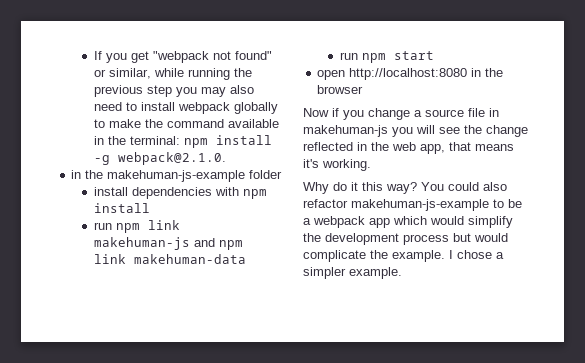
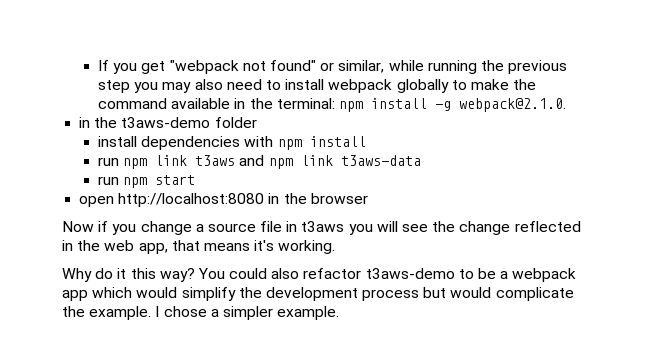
- in the makehuman-js-example folder
+ in the t3aws-demo folder
- run npm link makehuman-js and npm link makehuman-data
+ run npm link t3aws and npm link t3aws-data
- Now if you change a source file in makehuman-js you will see the change reflected in the web app, that means it's working.
+ Now if you change a source file in t3aws you will see the change reflected in the web app, that means it's working.
- You could also refactor makehuman-js-example to be a webpack app which would simplify the development process but would complicate the example.
+ You could also refactor t3aws-demo to be a webpack app which would simplify the development process but would complicate the example.

